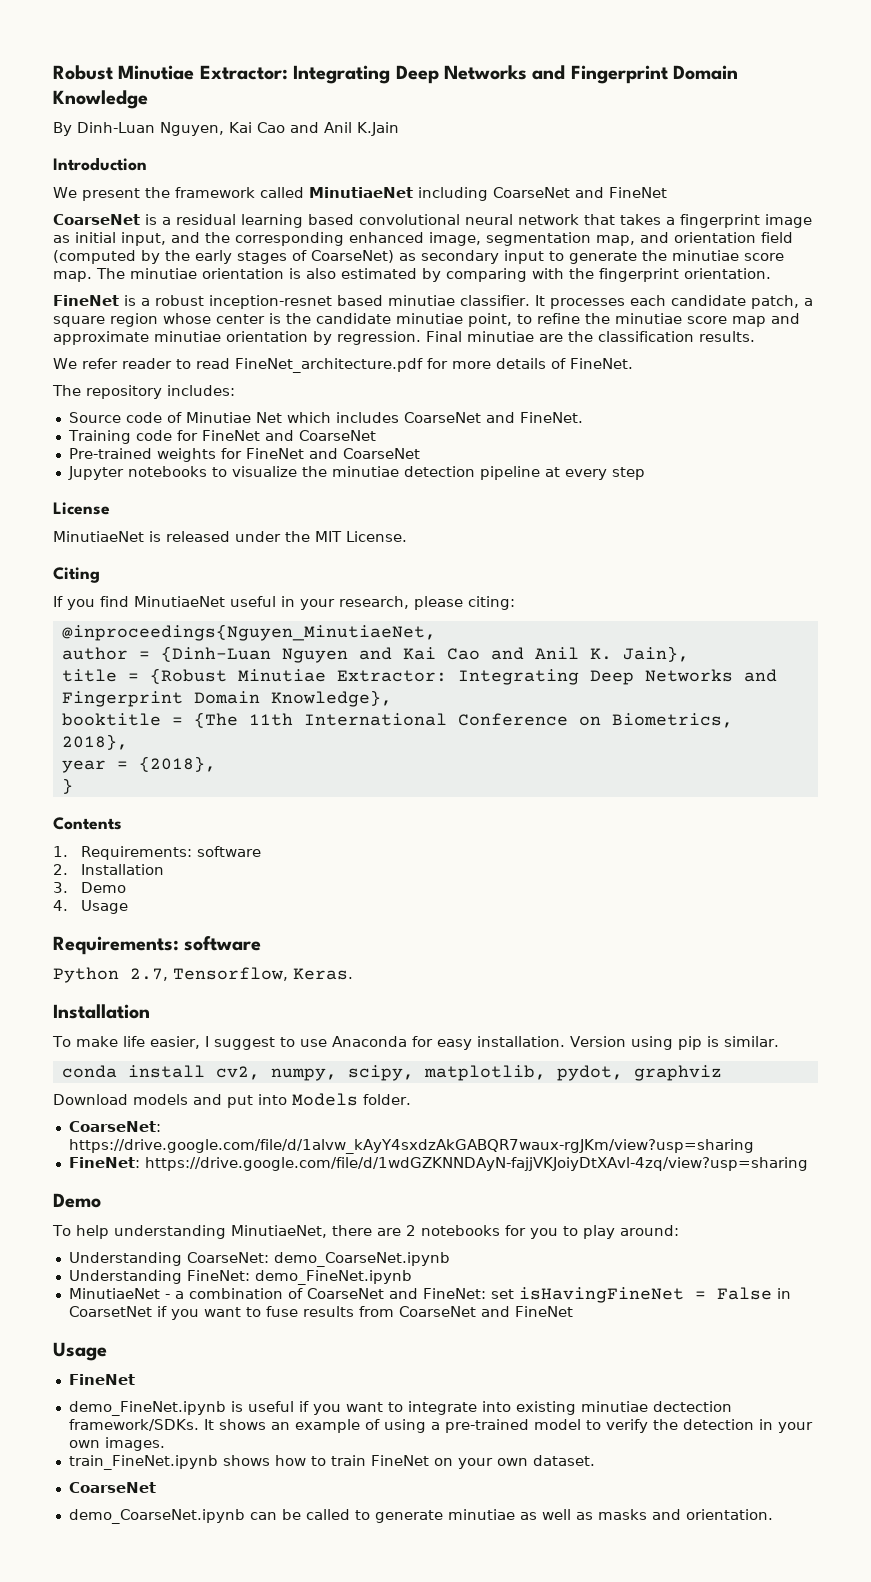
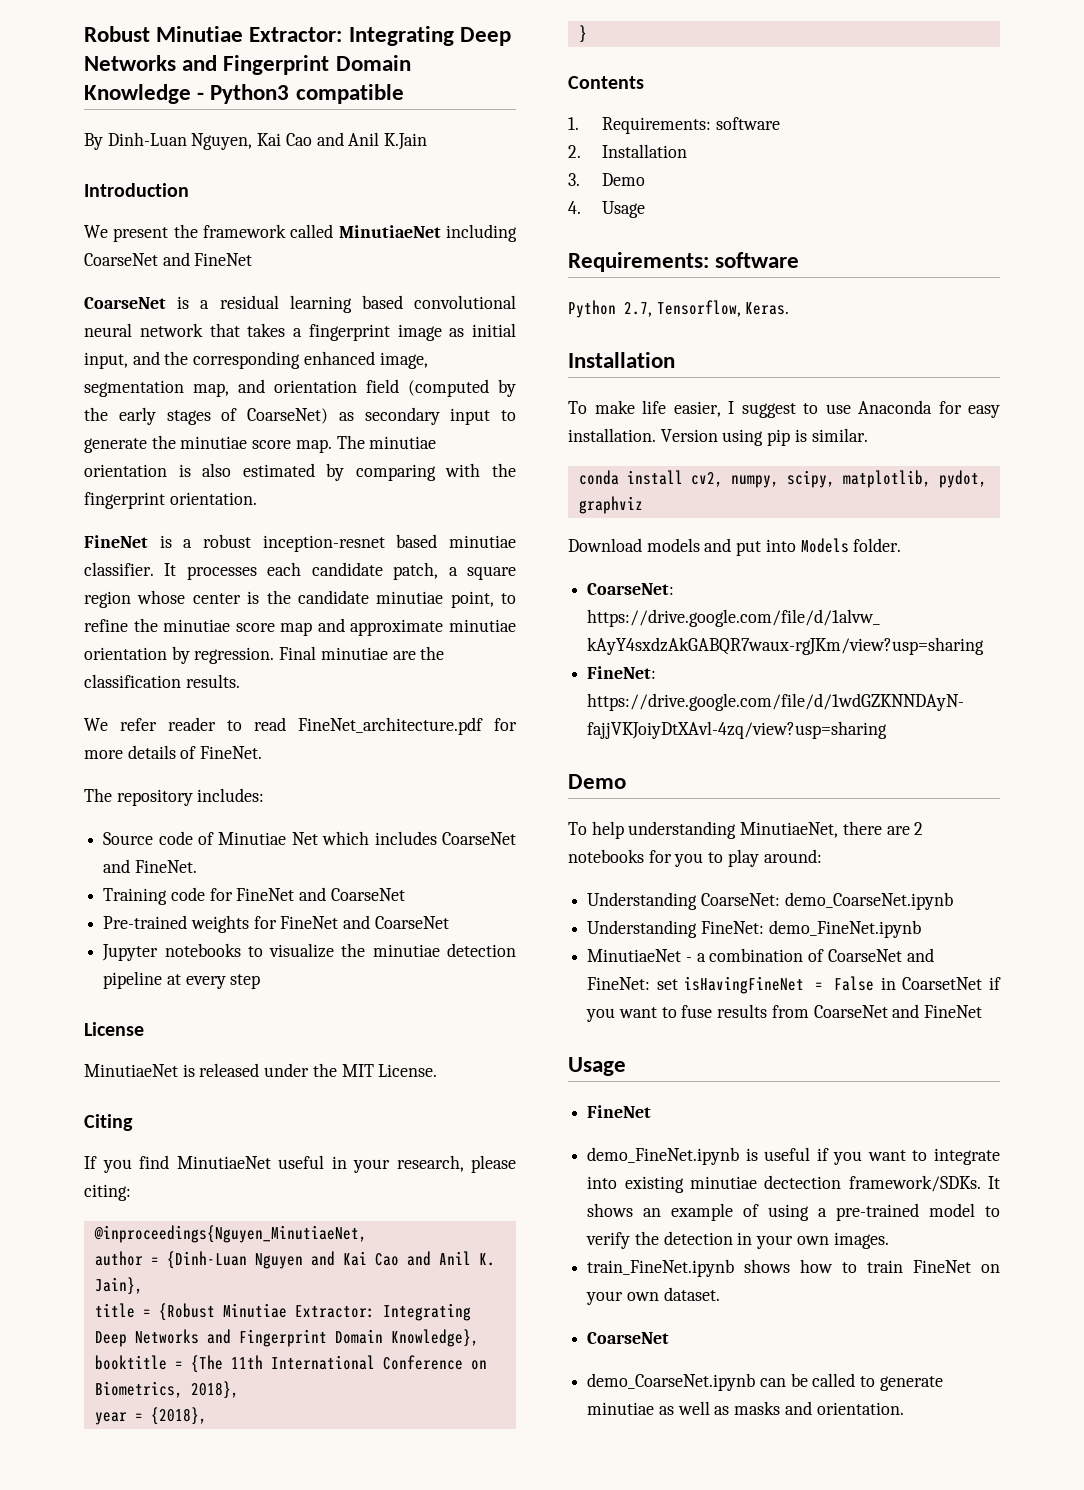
- Robust Minutiae Extractor: Integrating Deep Networks and Fingerprint Domain Knowledge
+ Robust Minutiae Extractor: Integrating Deep Networks and Fingerprint Domain Knowledge - Python3 compatible

